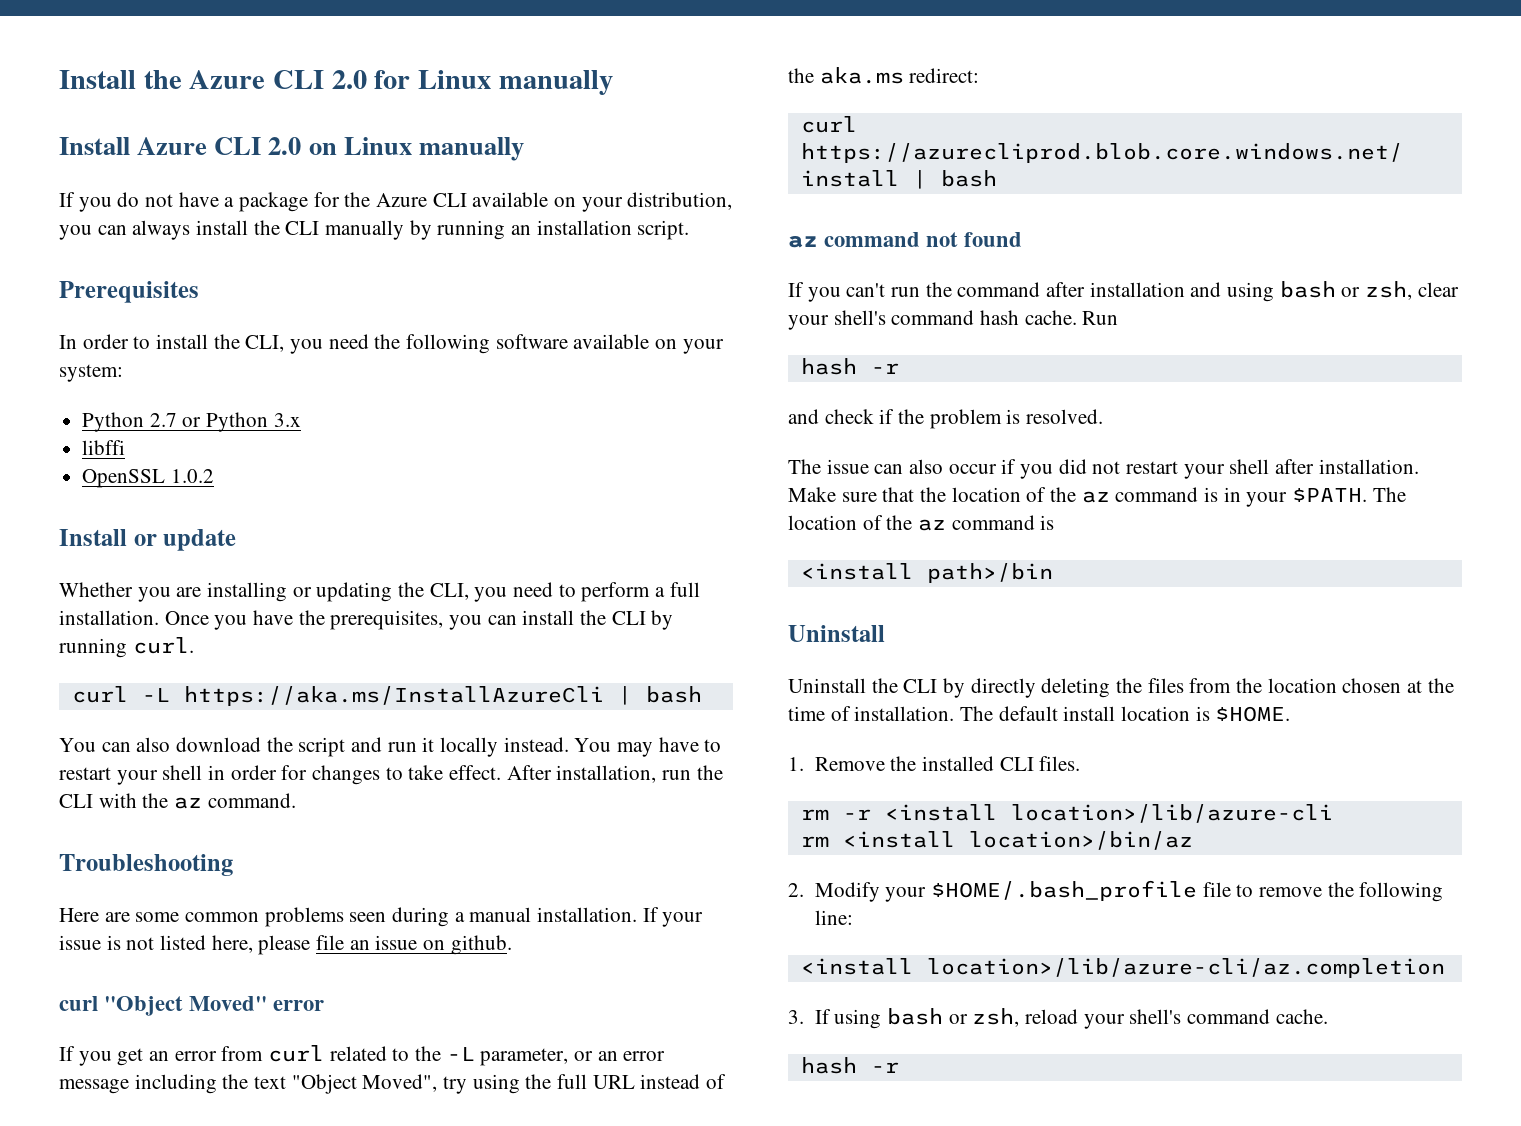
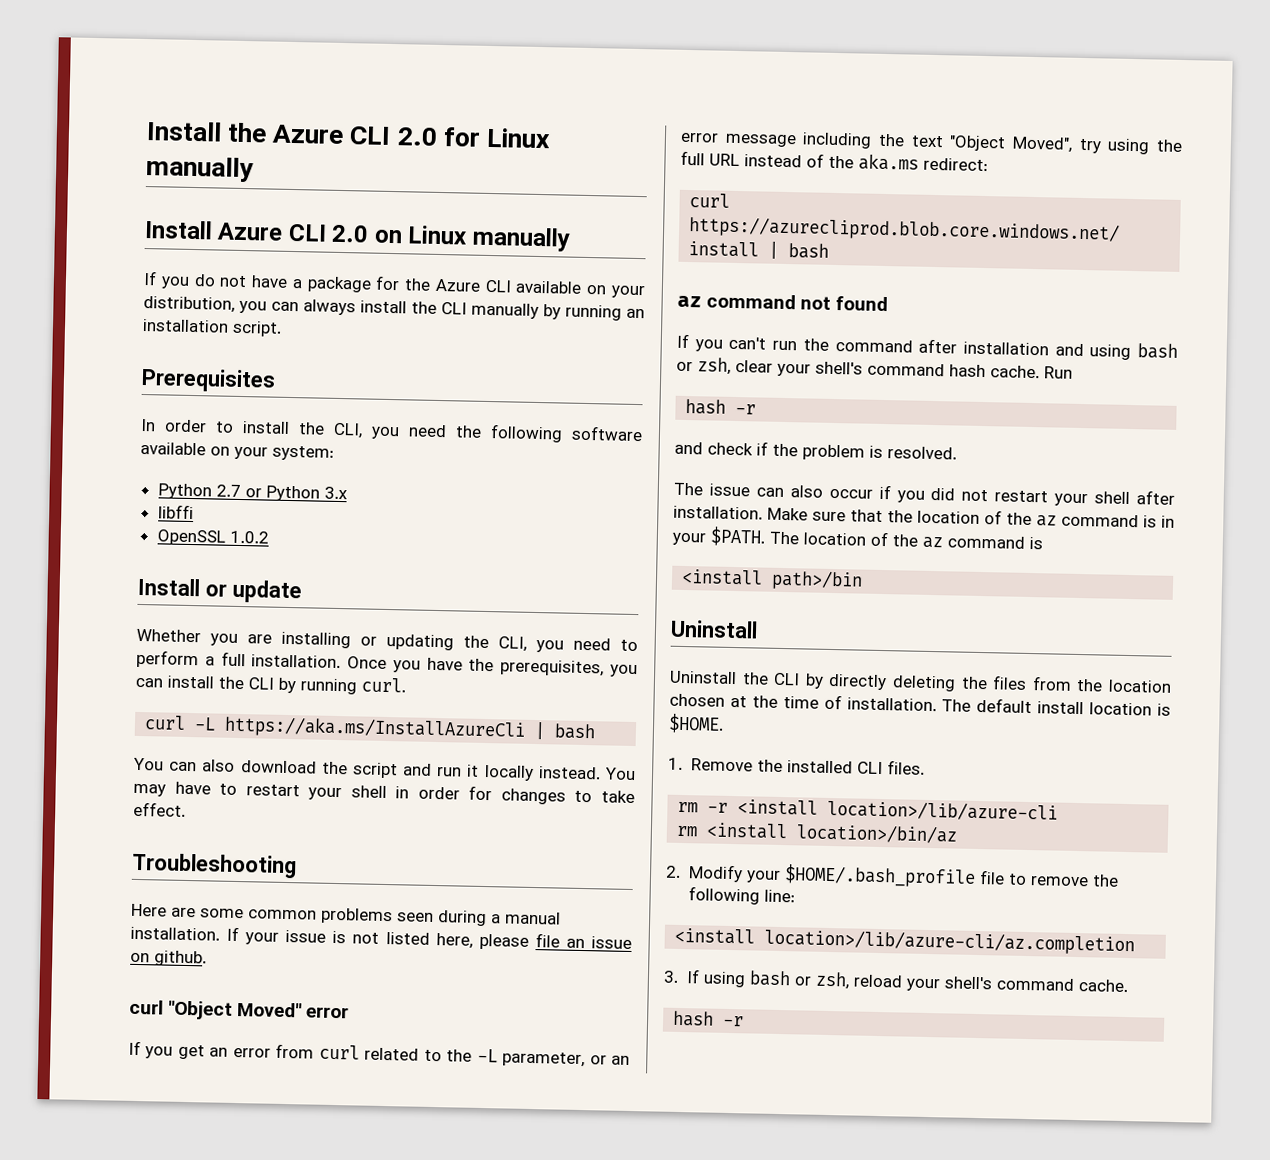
- After installation, run the CLI with the az command.

